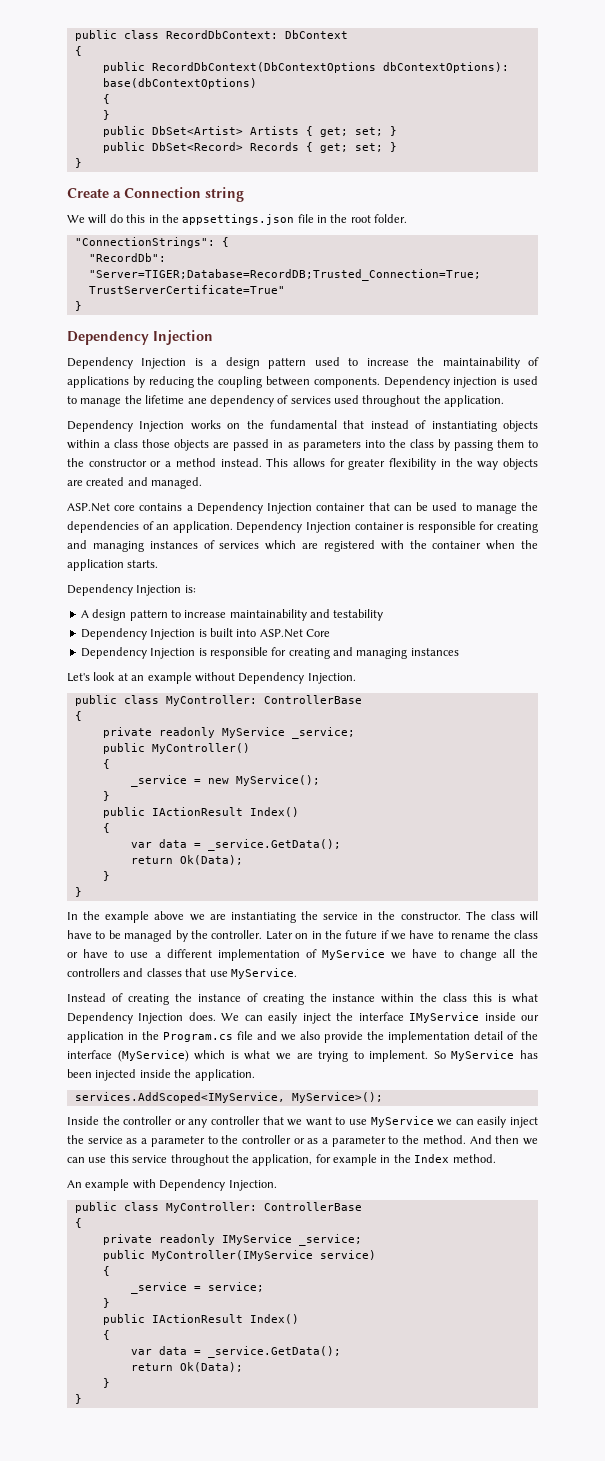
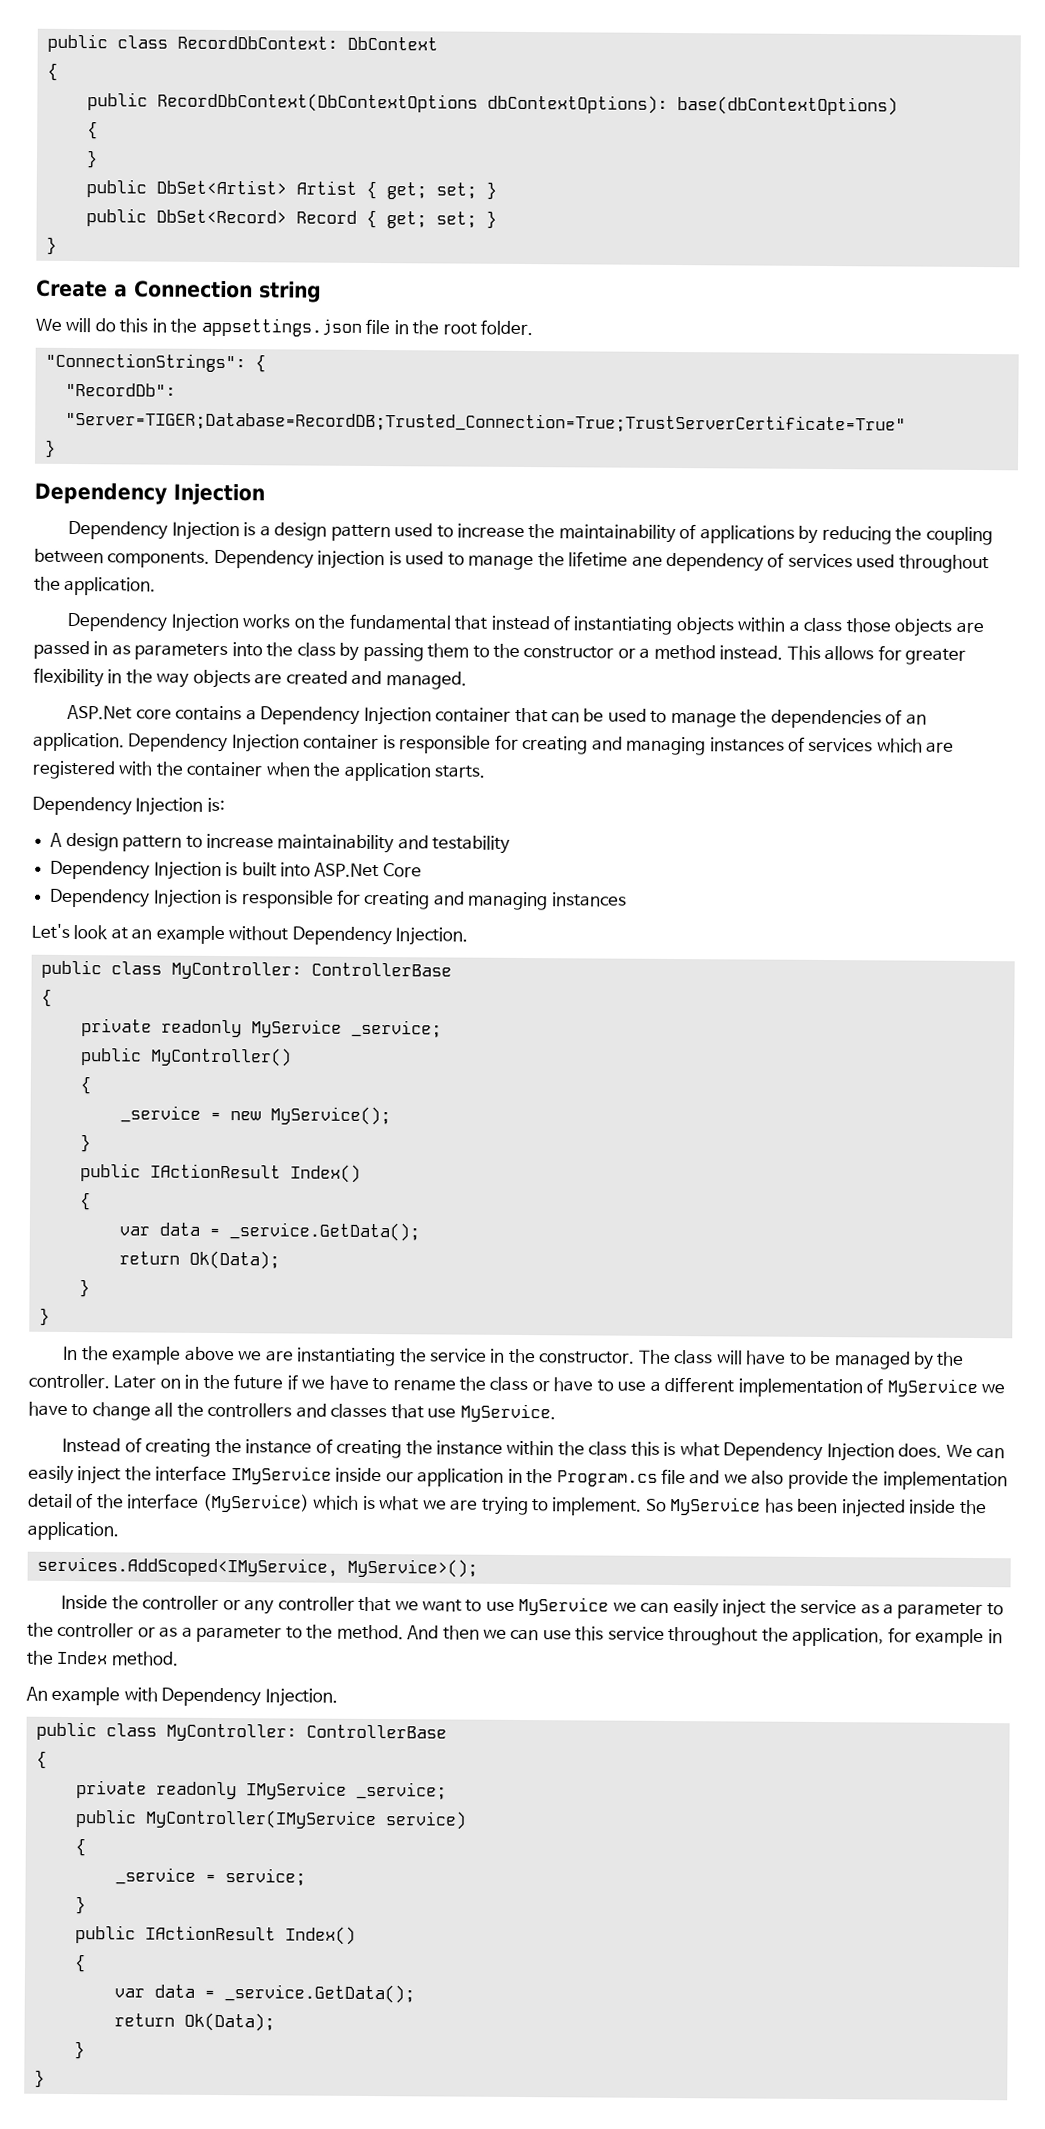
- public DbSet<Artist> Artists { get; set; }
+ public DbSet<Artist> Artist { get; set; }
- public DbSet<Record> Records { get; set; }
+ public DbSet<Record> Record { get; set; }

